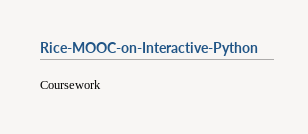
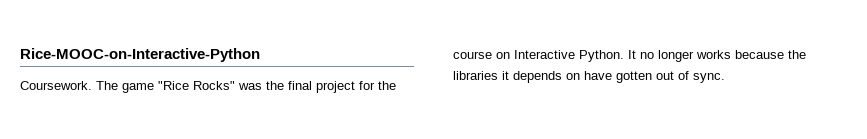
- Coursework
+ Coursework. The game "Rice Rocks" was the final project for the course on Interactive Python. It no longer works because the libraries it depends on have gotten out of sync.

